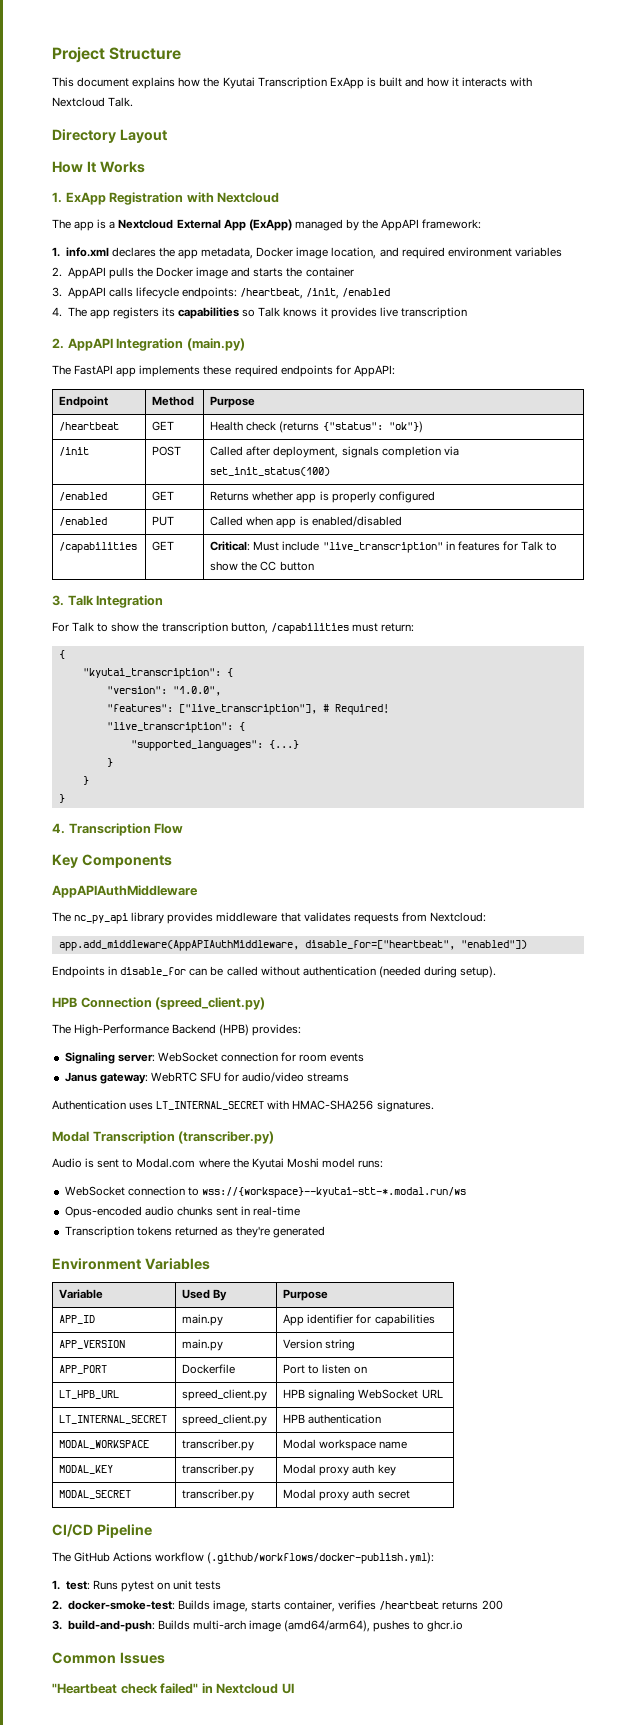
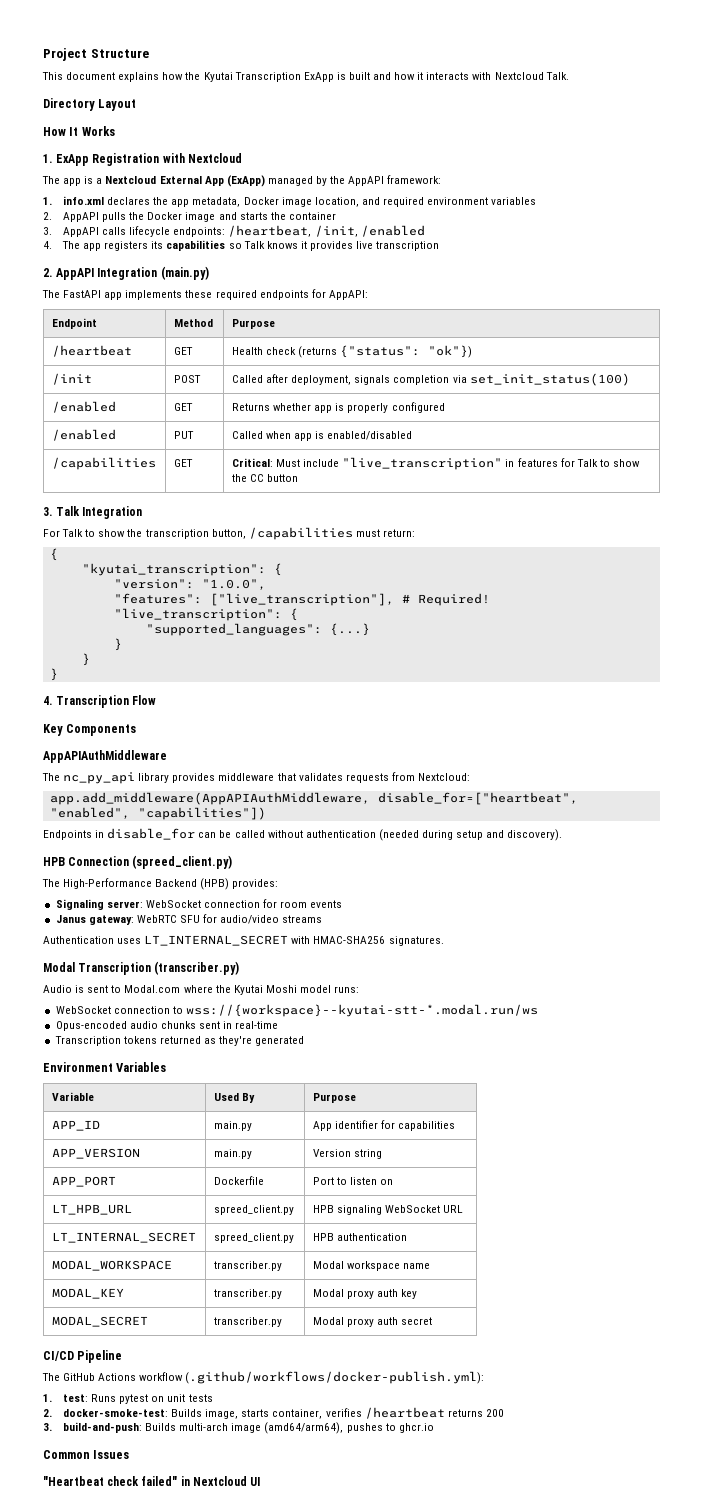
- app.add_middleware(AppAPIAuthMiddleware, disable_for=["heartbeat", "enabled"])
+ app.add_middleware(AppAPIAuthMiddleware, disable_for=["heartbeat", "enabled", "capabilities"])
- Endpoints in disable_for can be called without authentication (needed during setup).
+ Endpoints in disable_for can be called without authentication (needed during setup and discovery).

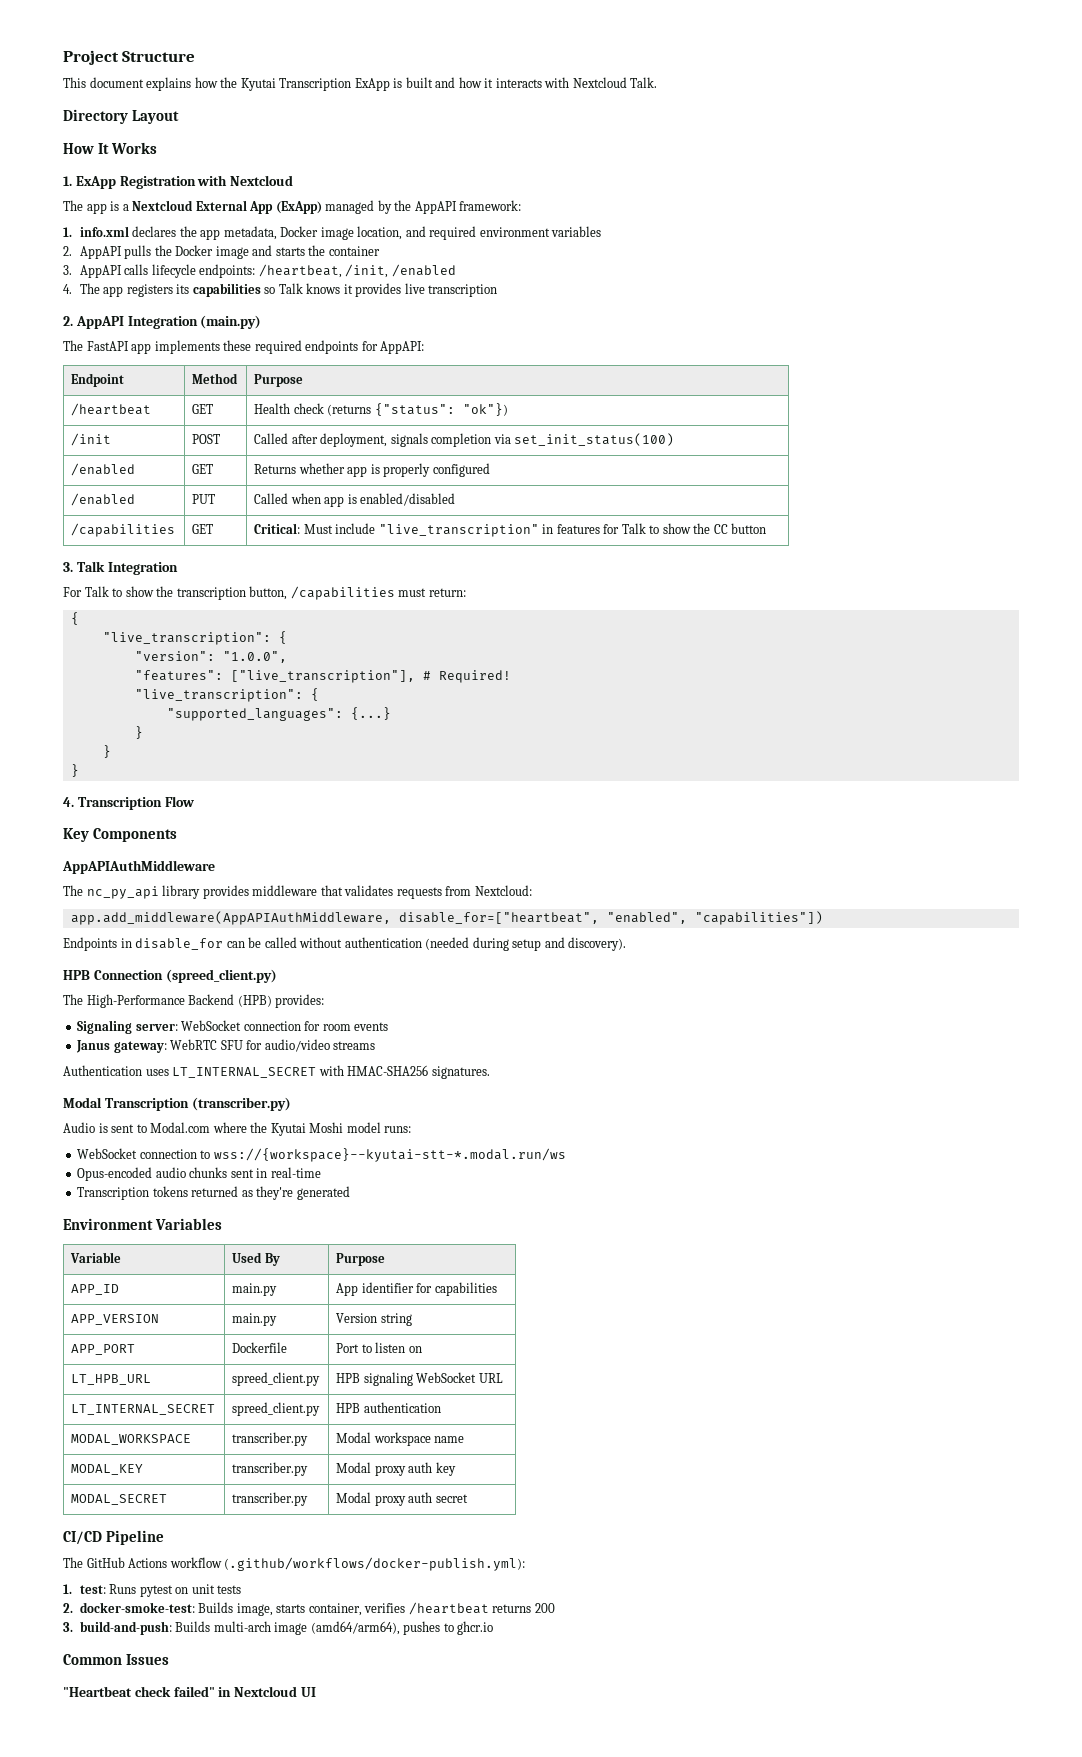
  For Talk to show the transcription button, /capabilities must return:
  {
- "kyutai_transcription": {
+ "live_transcription": {

